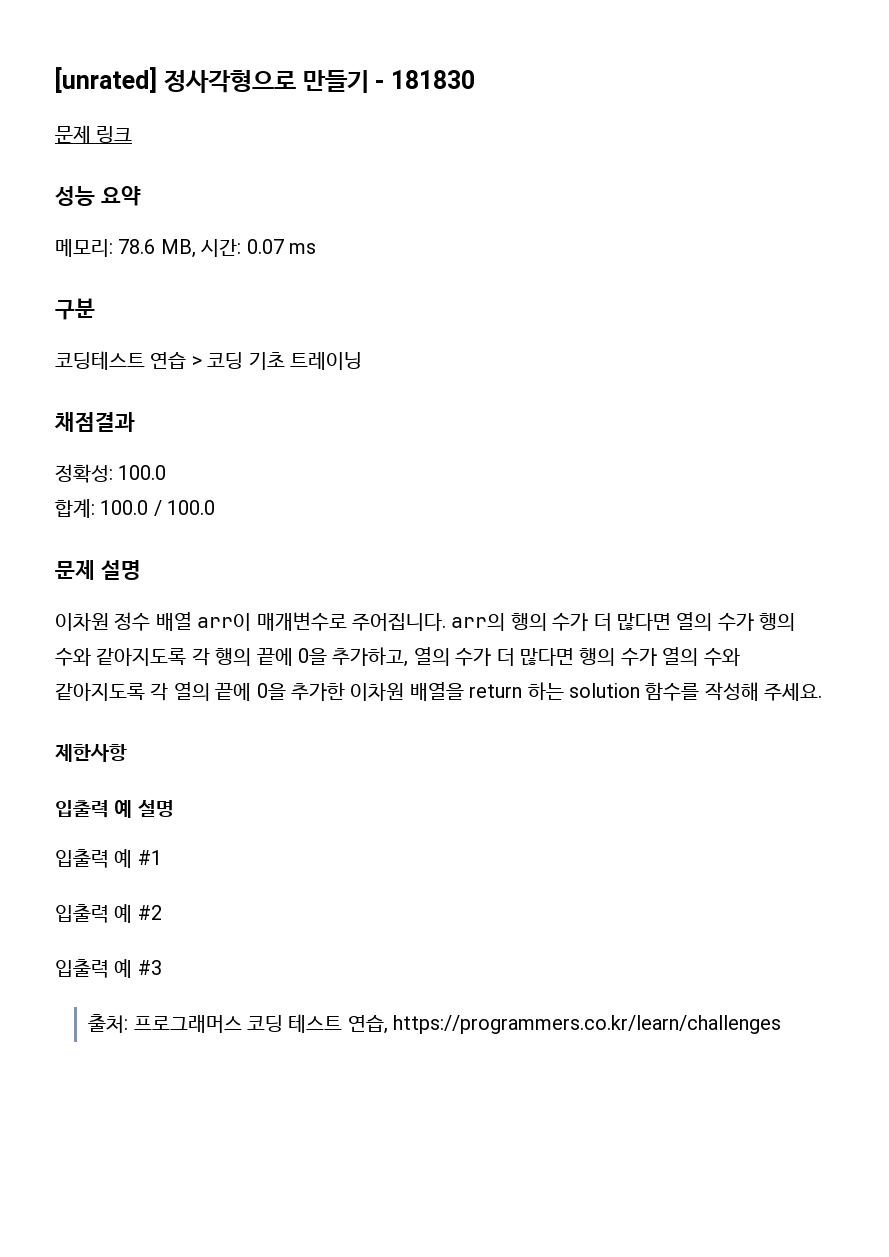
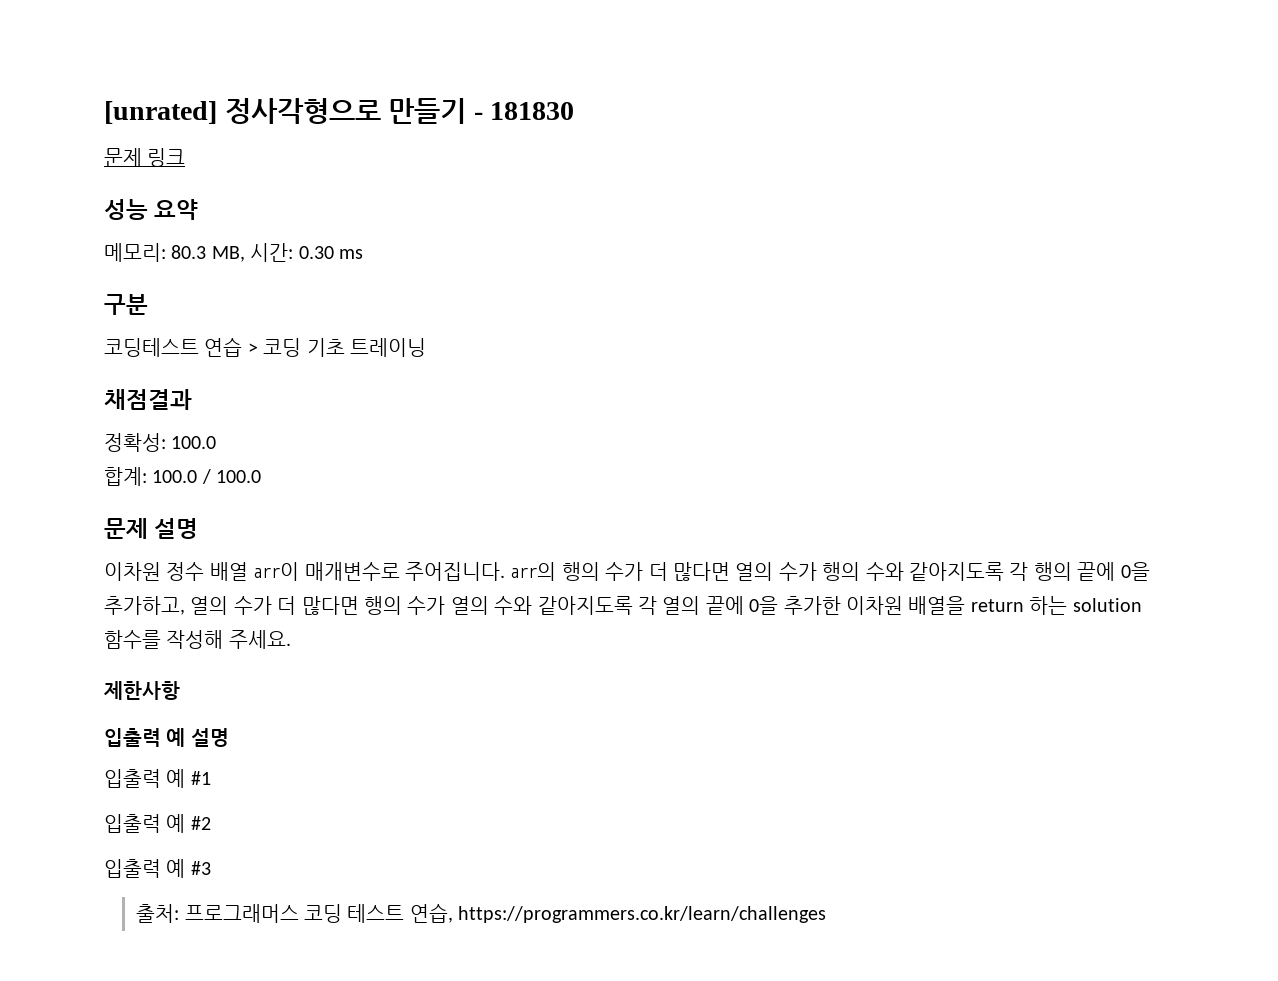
- 메모리: 78.6 MB, 시간: 0.07 ms
+ 메모리: 80.3 MB, 시간: 0.30 ms

